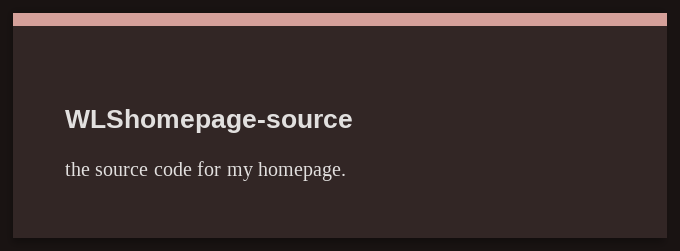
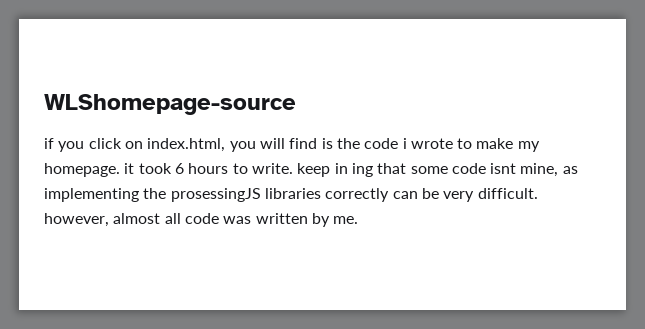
- the source code for my homepage.
+ if you click on index.html, you will find is the code i wrote to make my homepage. it took 6 hours to write. keep in ing that some code isnt mine, as implementing the prosessingJS libraries correctly can be very difficult. however, almost all code was written by me.

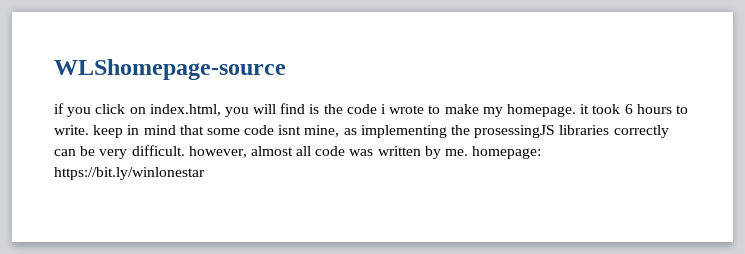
- if you click on index.html, you will find is the code i wrote to make my homepage. it took 6 hours to write. keep in ing that some code isnt mine, as implementing the prosessingJS libraries correctly can be very difficult. however, almost all code was written by me.
+ if you click on index.html, you will find is the code i wrote to make my homepage. it took 6 hours to write. keep in mind that some code isnt mine, as implementing the prosessingJS libraries correctly can be very difficult. however, almost all code was written by me. homepage: https://bit.ly/winlonestar

